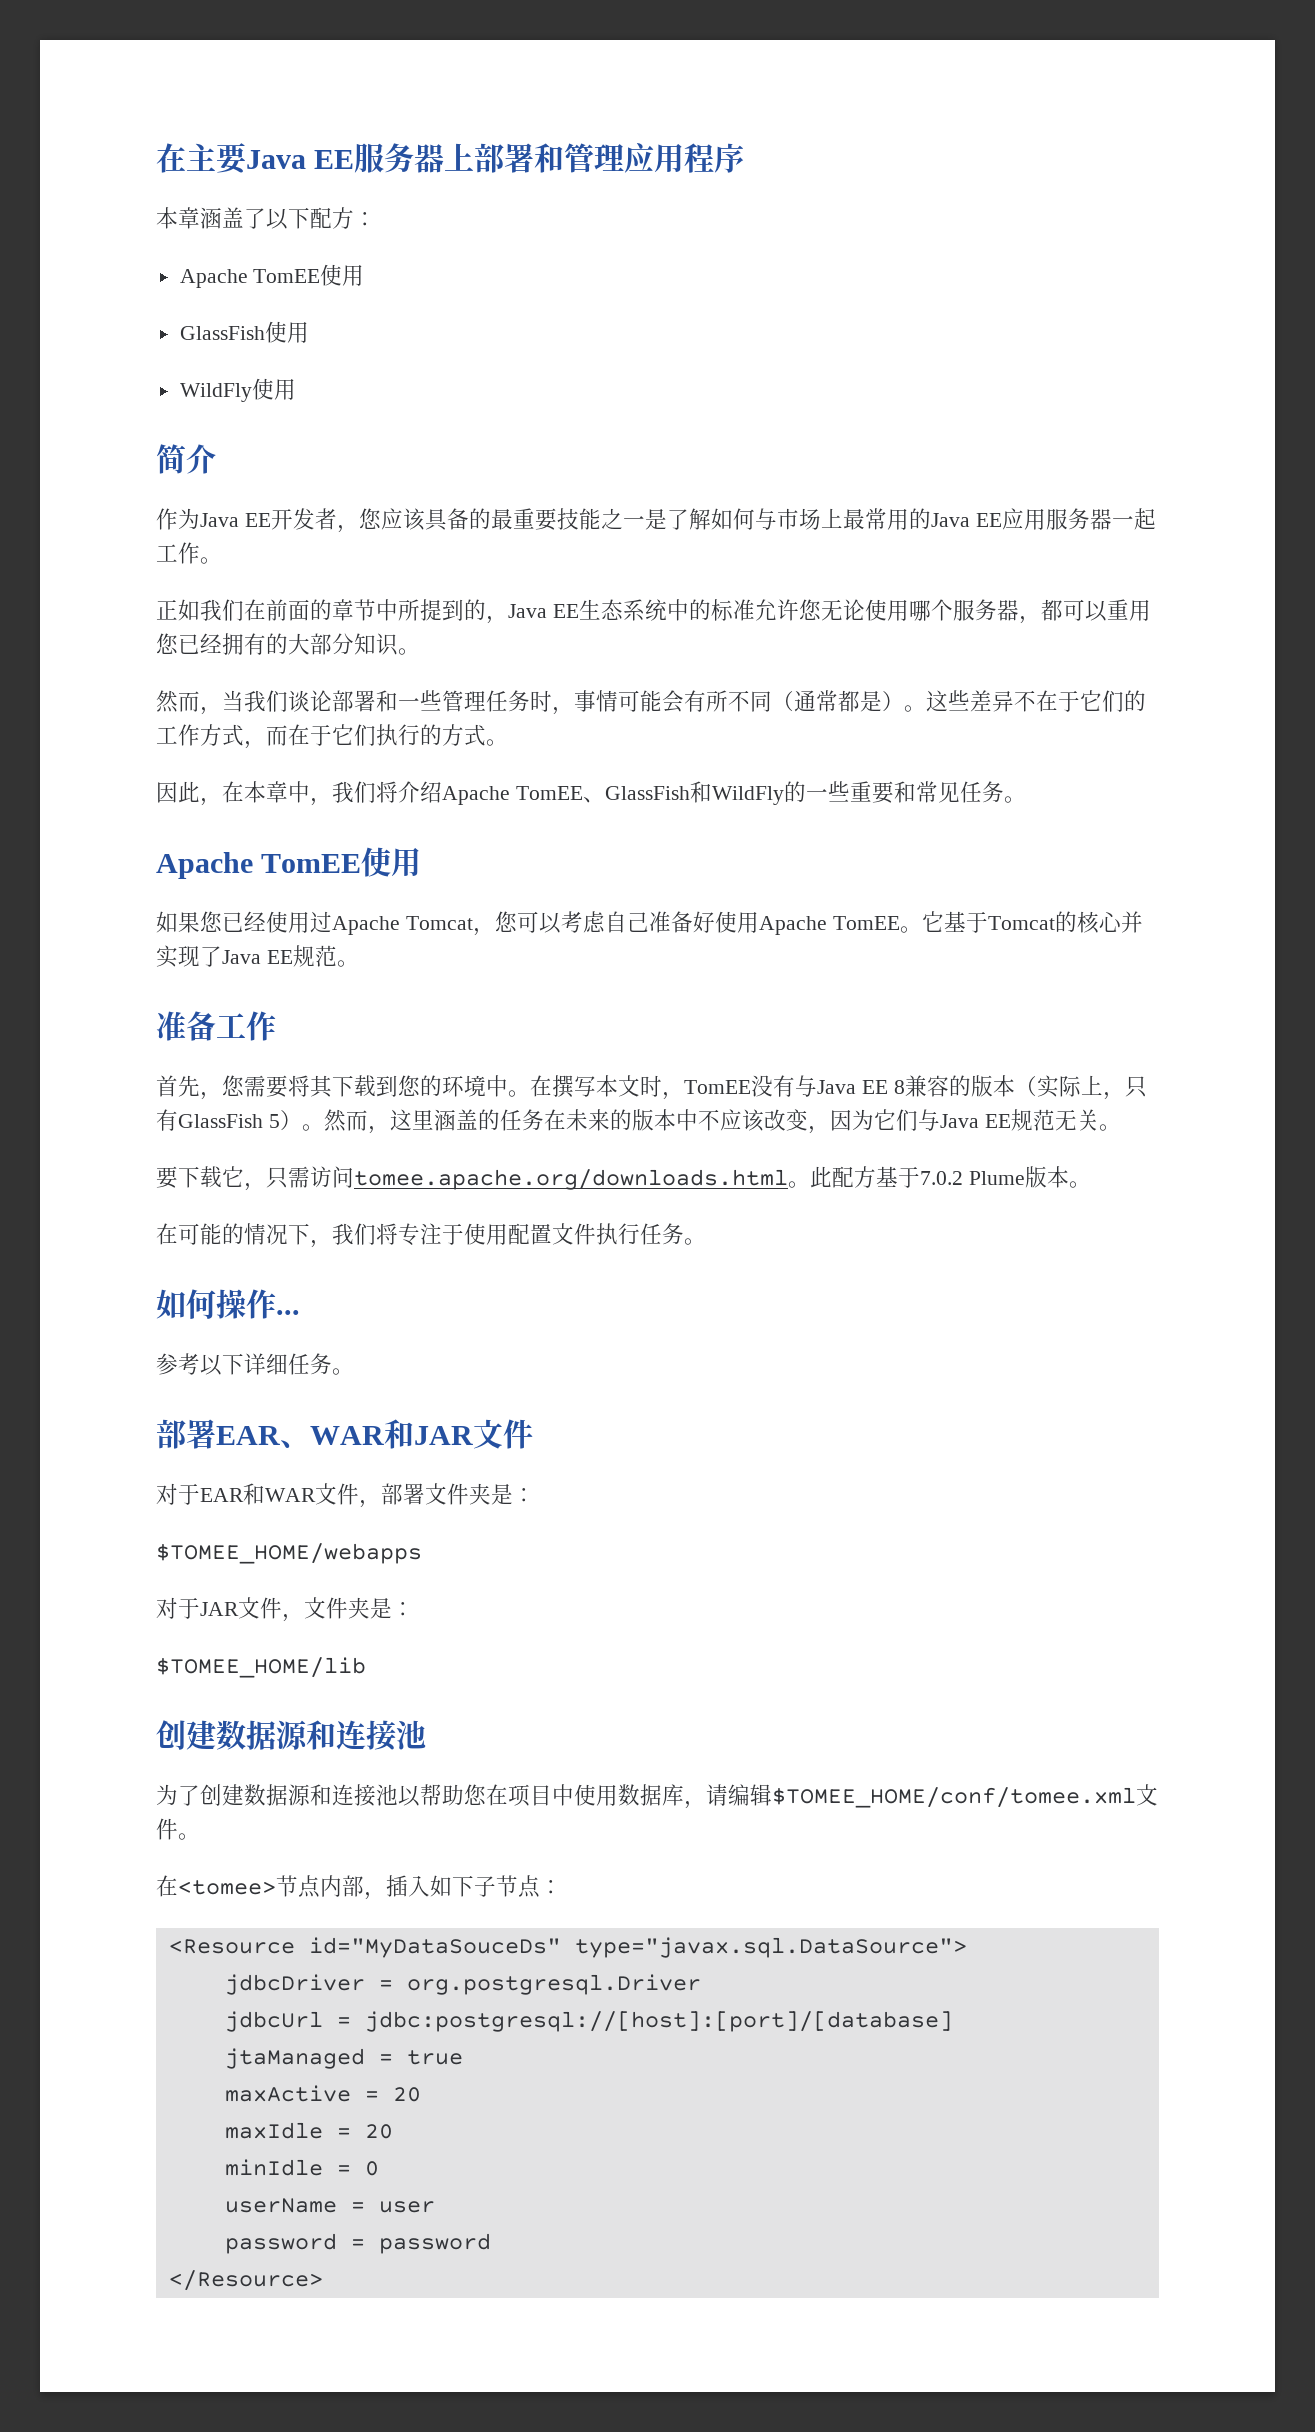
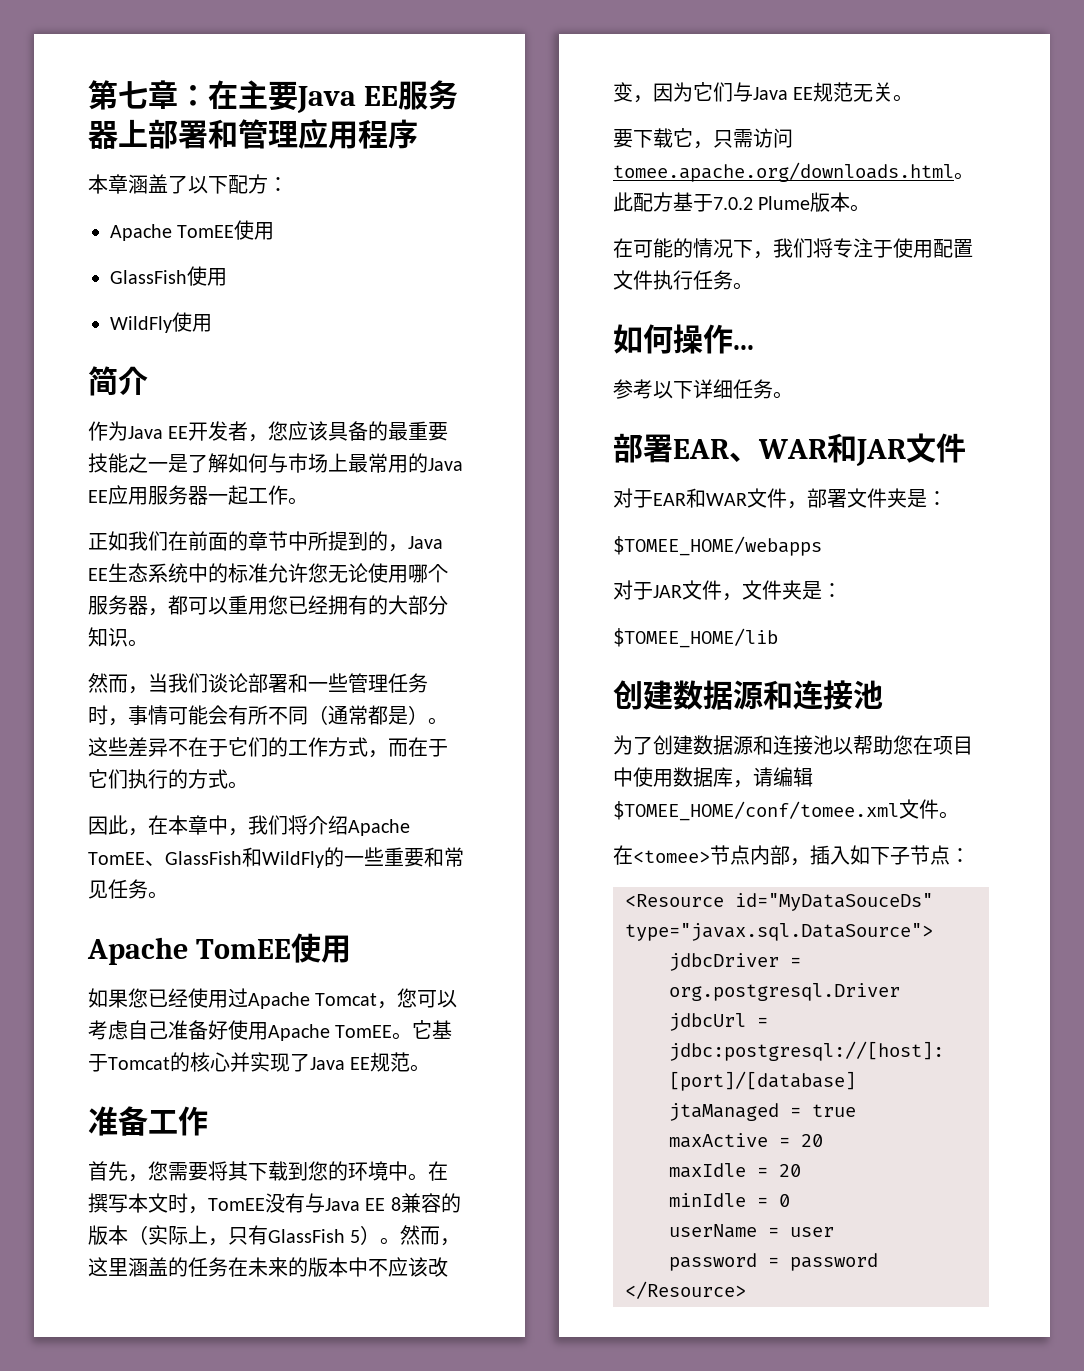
- 在主要Java EE服务器上部署和管理应用程序
+ 第七章：在主要Java EE服务器上部署和管理应用程序

